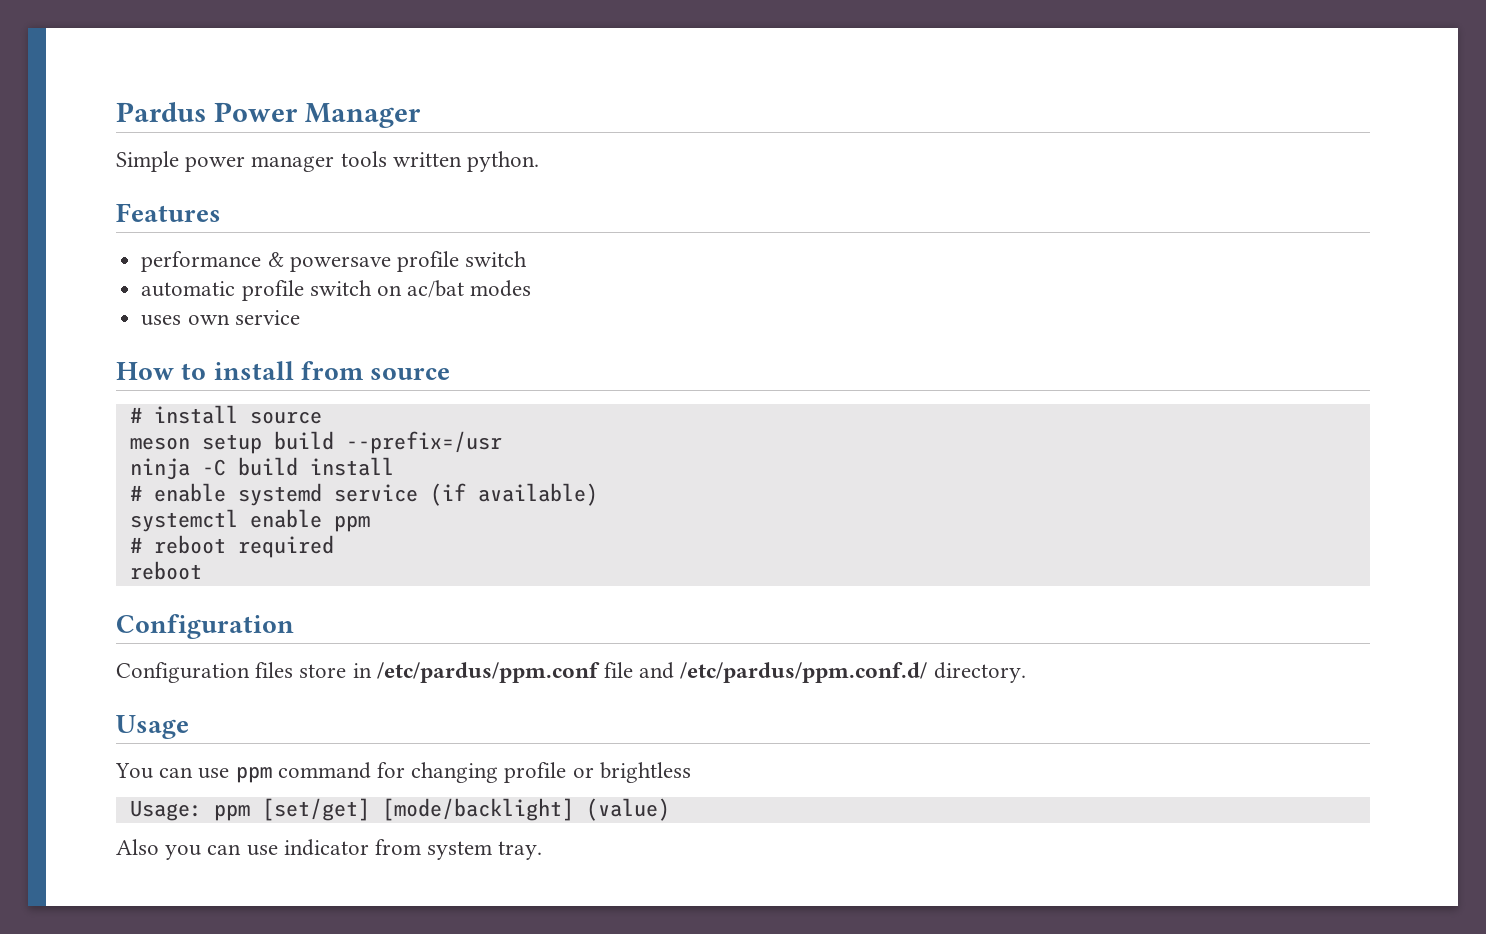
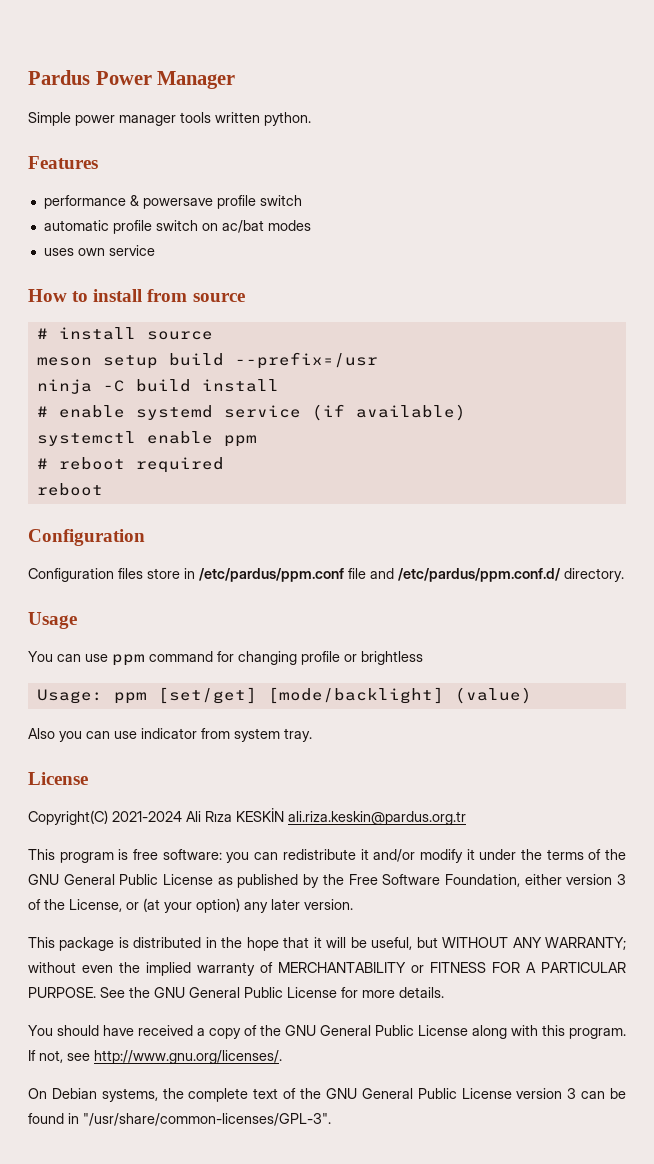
  Also you can use indicator from system tray.
+ License
+ Copyright(C) 2021-2024 Ali Rıza KESKİN ali.riza.keskin@pardus.org.tr
+ This program is free software: you can redistribute it and/or modify it under the terms of the GNU General Public License as published by the Free Software Foundation, either version 3 of the License, or (at your option) any later version.
+ This package is distributed in the hope that it will be useful, but WITHOUT ANY WARRANTY; without even the implied warranty of MERCHANTABILITY or FITNESS FOR A PARTICULAR PURPOSE. See the GNU General Public License for more details.
+ You should have received a copy of the GNU General Public License along with this program. If not, see http://www.gnu.org/licenses/.
+ On Debian systems, the complete text of the GNU General Public License version 3 can be found in "/usr/share/common-licenses/GPL-3".

